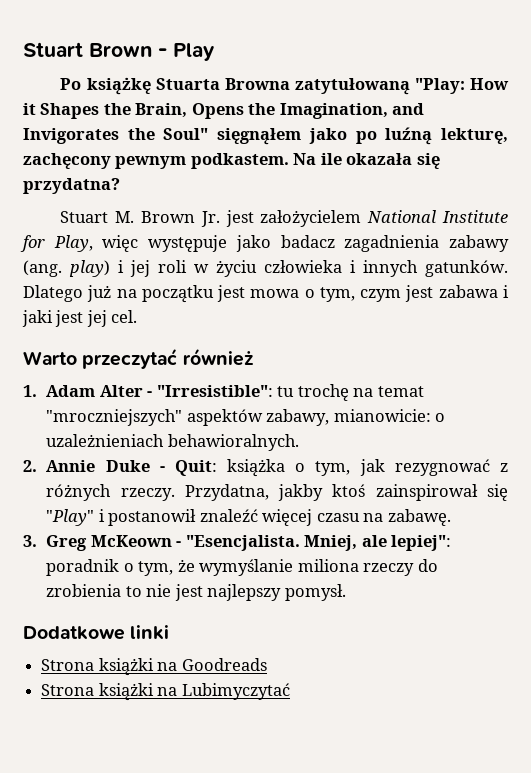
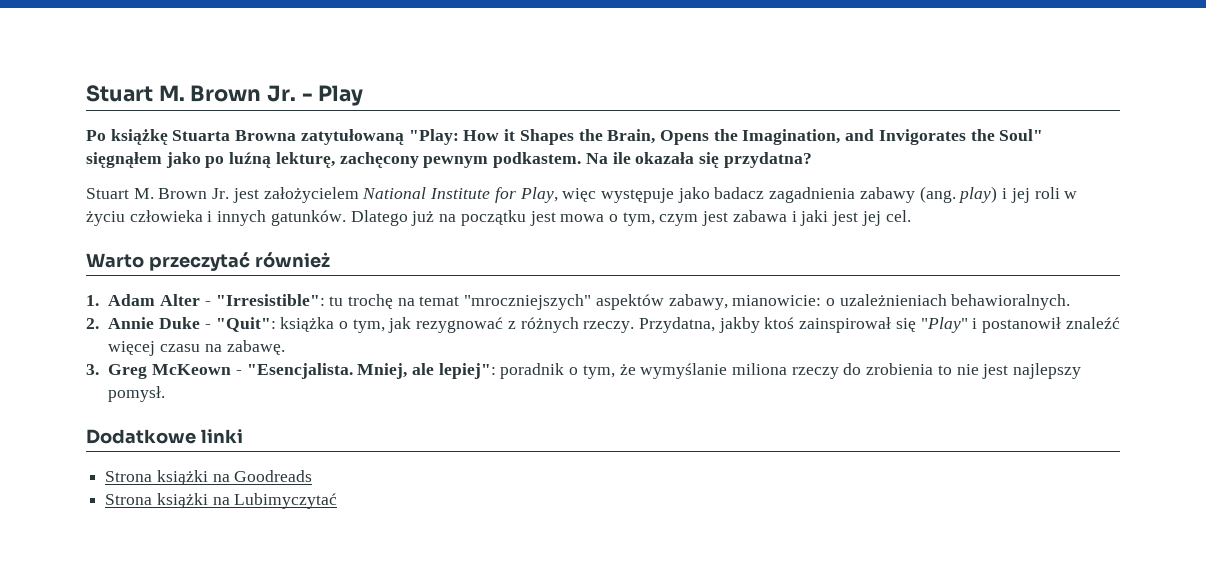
- Stuart Brown - Play
+ Stuart M. Brown Jr. - Play
- 2. Annie Duke - Quit: książka o tym, jak rezygnować z różnych rzeczy.
+ 2. Annie Duke - "Quit": książka o tym, jak rezygnować z różnych rzeczy.

